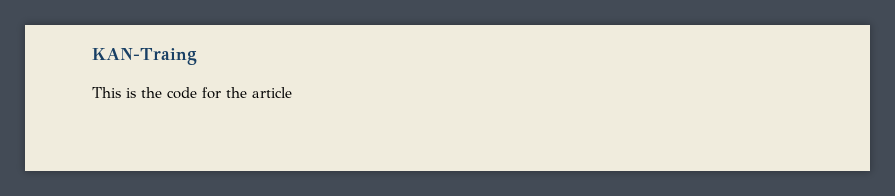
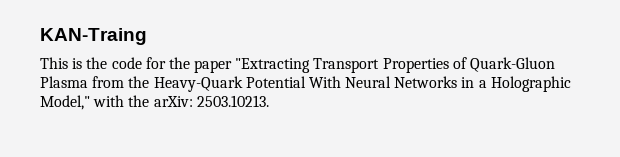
- This is the code for the article
+ This is the code for the paper "Extracting Transport Properties of Quark-Gluon Plasma from the Heavy-Quark Potential With Neural Networks in a Holographic Model," with the arXiv: 2503.10213.

